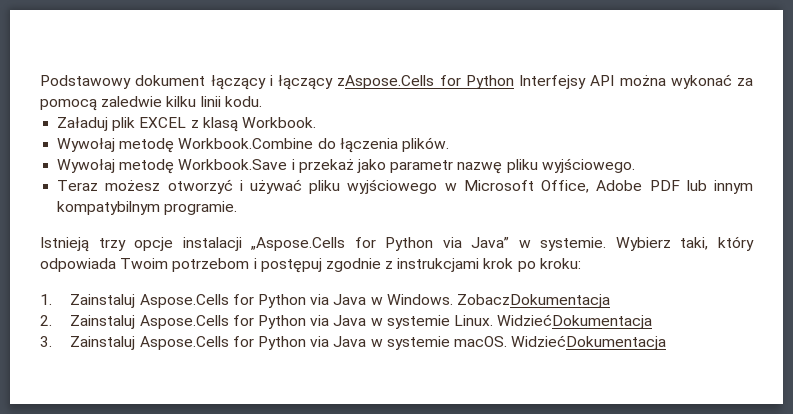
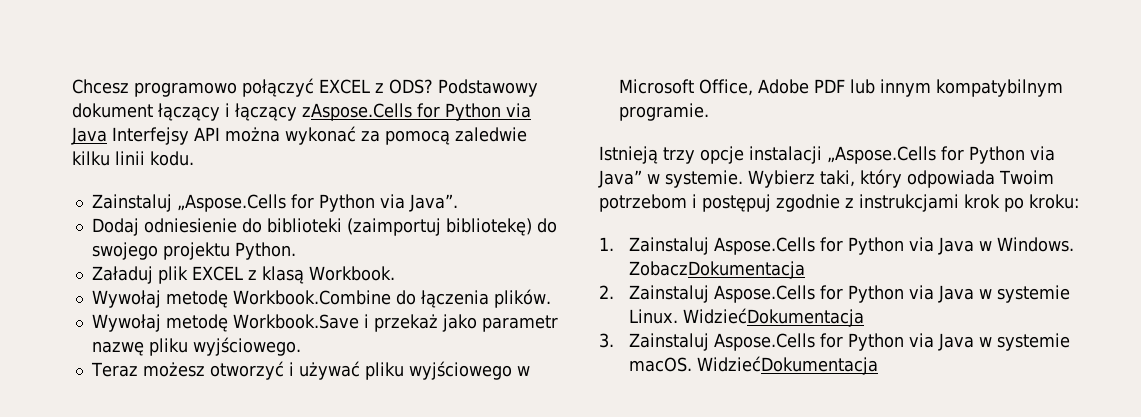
+ Chcesz programowo połączyć EXCEL z ODS?
- Podstawowy dokument łączący i łączący zAspose.Cells for Python Interfejsy API można wykonać za pomocą zaledwie kilku linii kodu.
+ Podstawowy dokument łączący i łączący zAspose.Cells for Python via Java Interfejsy API można wykonać za pomocą zaledwie kilku linii kodu.
+ Zainstaluj „Aspose.Cells for Python via Java”.
+ Dodaj odniesienie do biblioteki (zaimportuj bibliotekę) do swojego projektu Python.

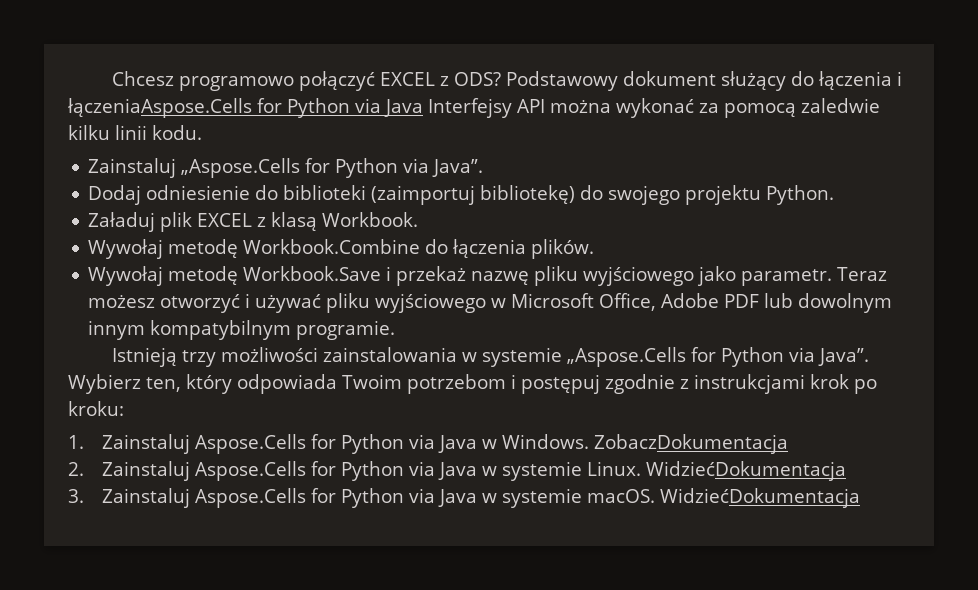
- Podstawowy dokument łączący i łączący zAspose.Cells for Python via Java Interfejsy API można wykonać za pomocą zaledwie kilku linii kodu.
+ Podstawowy dokument służący do łączenia i łączeniaAspose.Cells for Python via Java Interfejsy API można wykonać za pomocą zaledwie kilku linii kodu.
- Wywołaj metodę Workbook.Save i przekaż jako parametr nazwę pliku wyjściowego.
- Teraz możesz otworzyć i używać pliku wyjściowego w Microsoft Office, Adobe PDF lub innym kompatybilnym programie.
+ Wywołaj metodę Workbook.Save i przekaż nazwę pliku wyjściowego jako parametr. Teraz możesz otworzyć i używać pliku wyjściowego w Microsoft Office, Adobe PDF lub dowolnym innym kompatybilnym programie.
- Istnieją trzy opcje instalacji „Aspose.Cells for Python via Java” w systemie. Wybierz taki, który odpowiada Twoim potrzebom i postępuj zgodnie z instrukcjami krok po kroku:
+ Istnieją trzy możliwości zainstalowania w systemie „Aspose.Cells for Python via Java”. Wybierz ten, który odpowiada Twoim potrzebom i postępuj zgodnie z instrukcjami krok po kroku:

